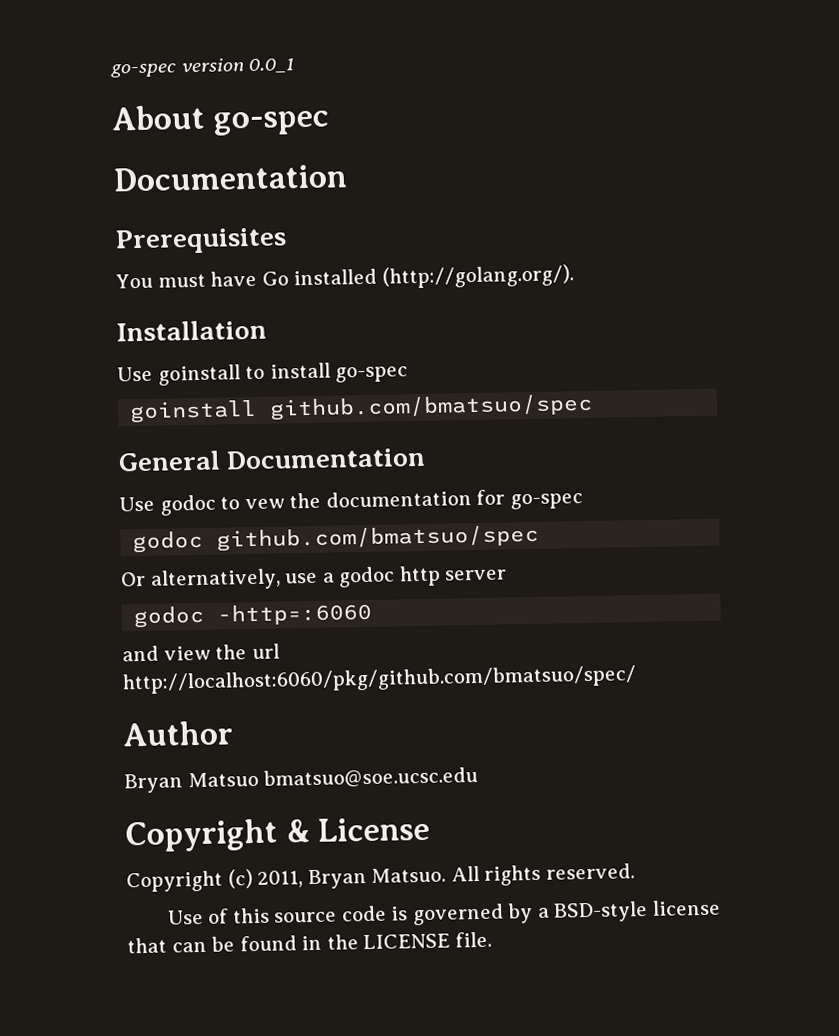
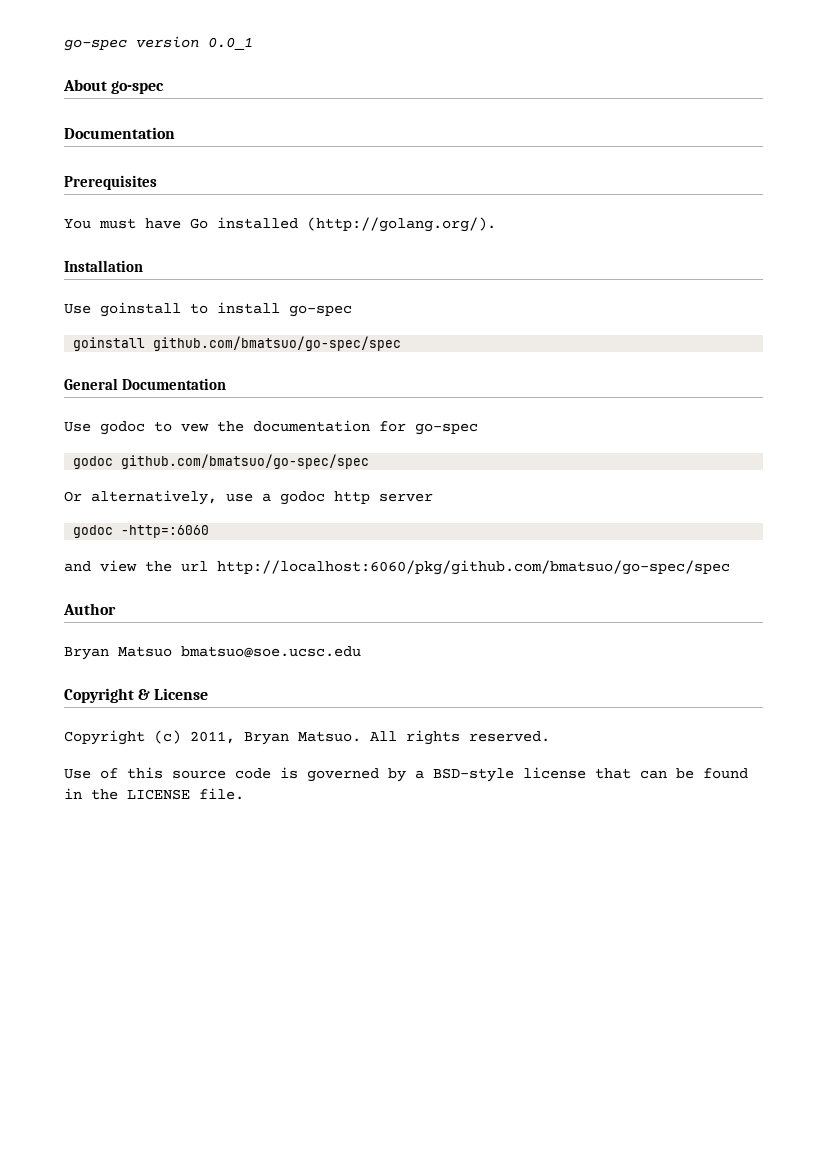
- goinstall github.com/bmatsuo/spec
+ goinstall github.com/bmatsuo/go-spec/spec
- godoc github.com/bmatsuo/spec
+ godoc github.com/bmatsuo/go-spec/spec
- and view the url http://localhost:6060/pkg/github.com/bmatsuo/spec/
+ and view the url http://localhost:6060/pkg/github.com/bmatsuo/go-spec/spec

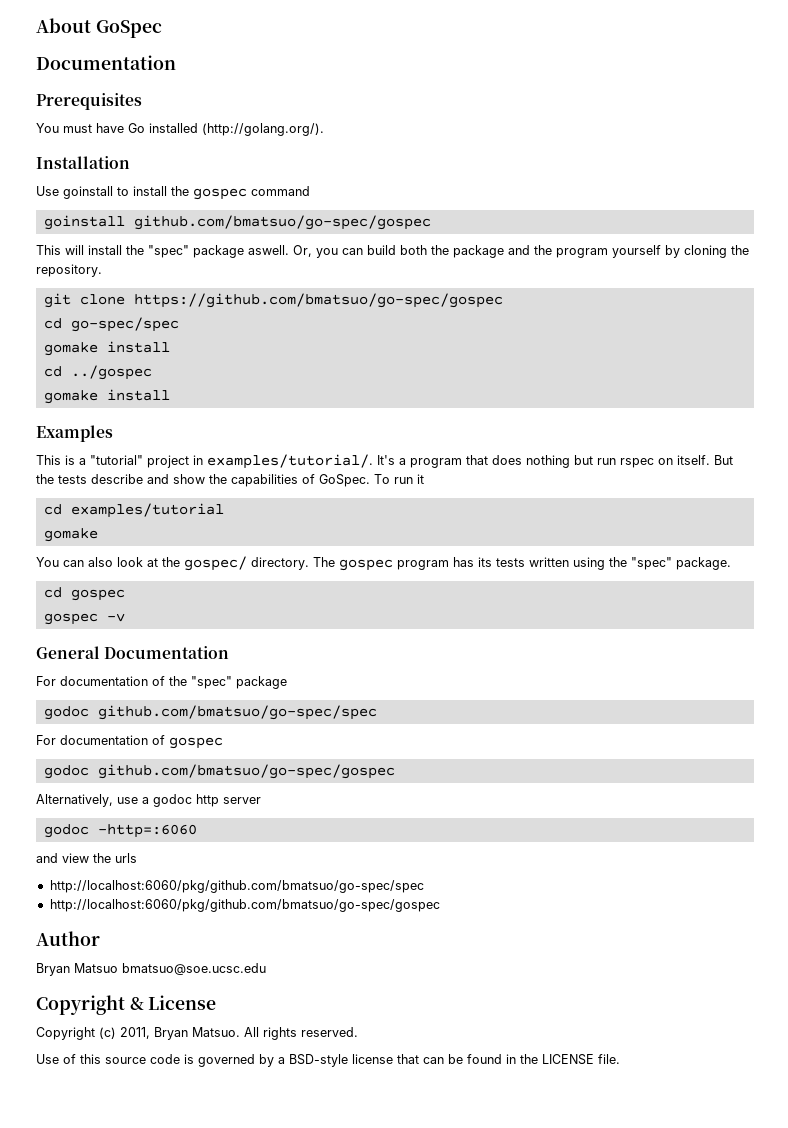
- go-spec version 0.0_1
- About go-spec
+ About GoSpec
- Use goinstall to install go-spec
- goinstall github.com/bmatsuo/go-spec/spec
+ Use goinstall to install the gospec command
+ goinstall github.com/bmatsuo/go-spec/gospec
+ This will install the "spec" package aswell. Or, you can build both the package and the program yourself by cloning the repository.
+ git clone https://github.com/bmatsuo/go-spec/gospec
+ cd go-spec/spec
+ gomake install
+ cd ../gospec
+ gomake install
+ Examples
+ This is a "tutorial" project in examples/tutorial/. It's a program that does nothing but run rspec on itself. But the tests describe and show the capabilities of GoSpec. To run it
+ cd examples/tutorial
+ gomake
+ You can also look at the gospec/ directory. The gospec program has its tests written using the "spec" package.
+ cd gospec
+ gospec -v
  General Documentation
- Use godoc to vew the documentation for go-spec
+ For documentation of the "spec" package
  godoc github.com/bmatsuo/go-spec/spec
- Or alternatively, use a godoc http server
+ For documentation of gospec
+ godoc github.com/bmatsuo/go-spec/gospec
+ Alternatively, use a godoc http server
- and view the url http://localhost:6060/pkg/github.com/bmatsuo/go-spec/spec
+ and view the urls
+ http://localhost:6060/pkg/github.com/bmatsuo/go-spec/spec
+ http://localhost:6060/pkg/github.com/bmatsuo/go-spec/gospec

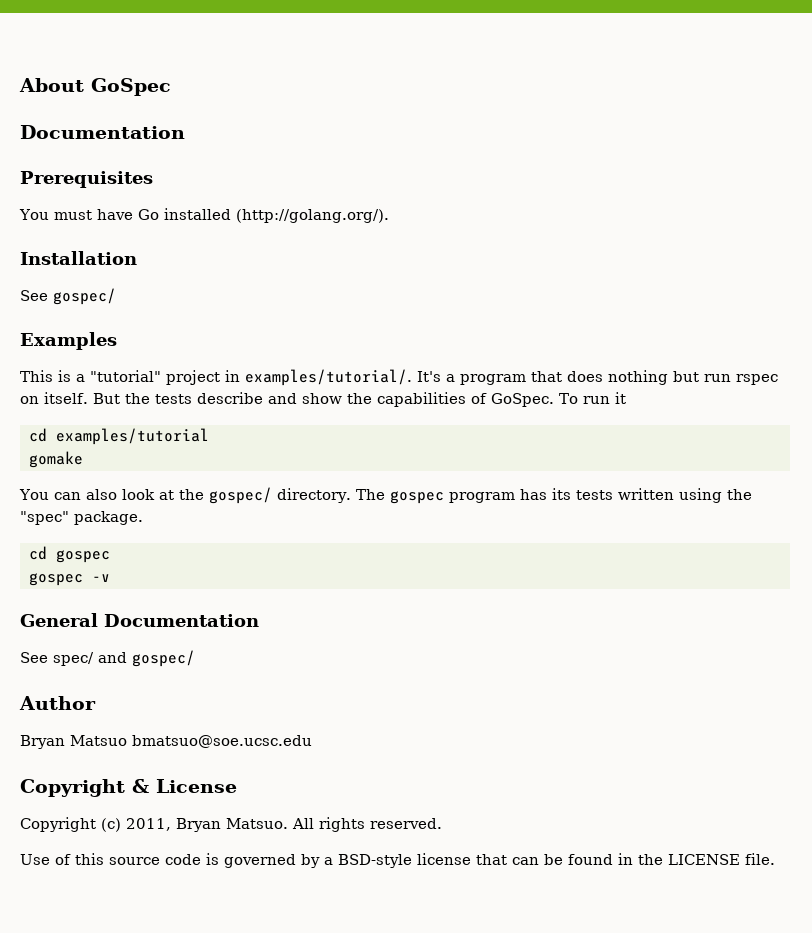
- Use goinstall to install the gospec command
- goinstall github.com/bmatsuo/go-spec/gospec
- This will install the "spec" package aswell. Or, you can build both the package and the program yourself by cloning the repository.
- git clone https://github.com/bmatsuo/go-spec/gospec
- cd go-spec/spec
- gomake install
- cd ../gospec
- gomake install
+ See gospec/
- For documentation of the "spec" package
- godoc github.com/bmatsuo/go-spec/spec
- For documentation of gospec
- godoc github.com/bmatsuo/go-spec/gospec
- Alternatively, use a godoc http server
- godoc -http=:6060
- and view the urls
- http://localhost:6060/pkg/github.com/bmatsuo/go-spec/spec
- http://localhost:6060/pkg/github.com/bmatsuo/go-spec/gospec
+ See spec/ and gospec/

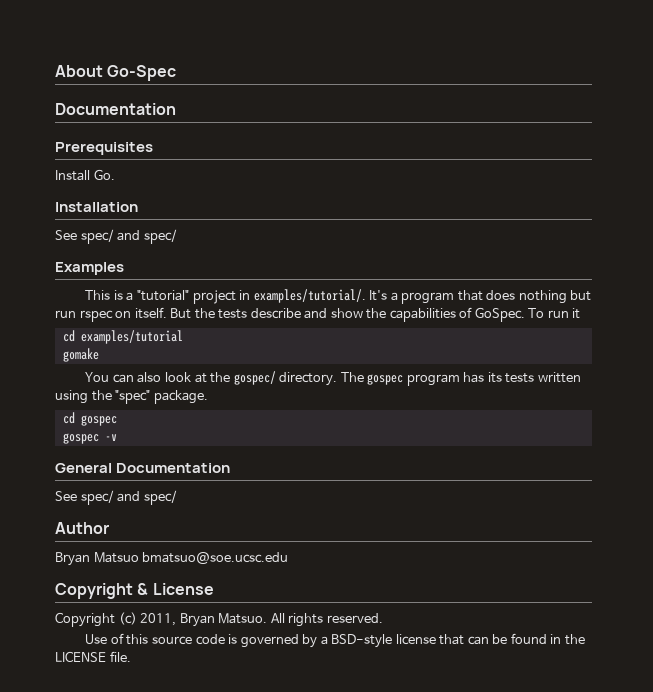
- About GoSpec
+ About Go-Spec
- You must have Go installed (http://golang.org/).
+ Install Go.
  Installation
- See gospec/
+ See spec/ and spec/
  General Documentation
- See spec/ and gospec/
+ See spec/ and spec/

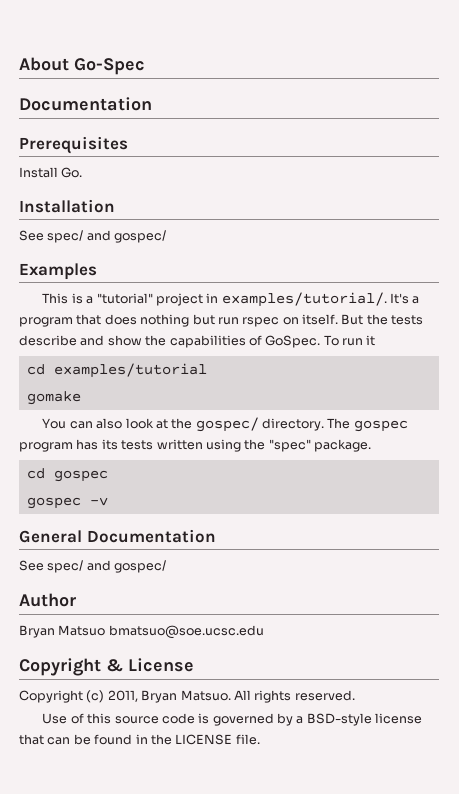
  Installation
- See spec/ and spec/
+ See spec/ and gospec/
  General Documentation
- See spec/ and spec/
+ See spec/ and gospec/

